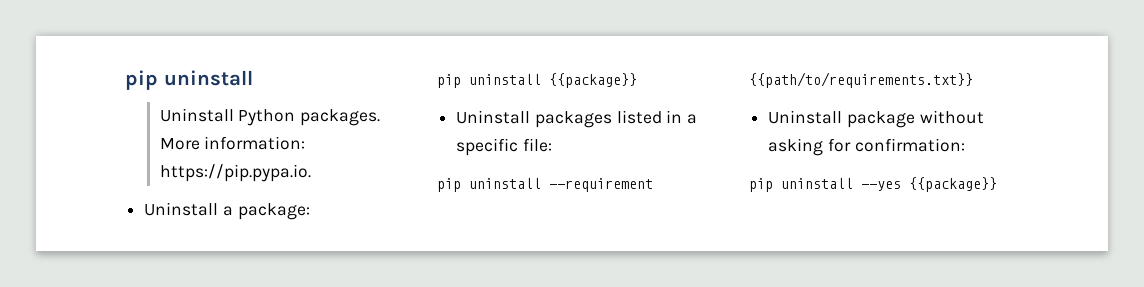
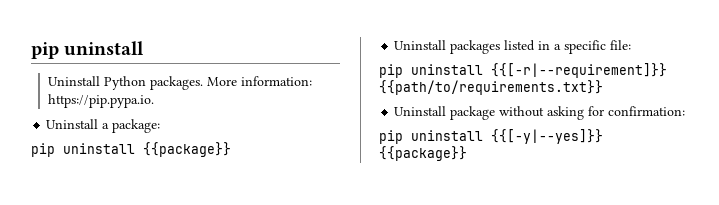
- pip uninstall --requirement {{path/to/requirements.txt}}
+ pip uninstall {{[-r|--requirement]}} {{path/to/requirements.txt}}
- pip uninstall --yes {{package}}
+ pip uninstall {{[-y|--yes]}} {{package}}

